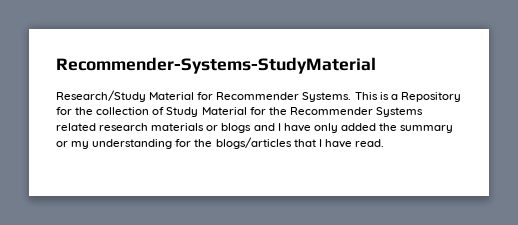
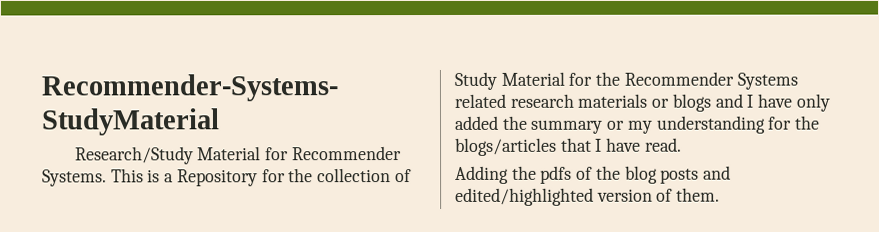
+ Adding the pdfs of the blog posts and edited/highlighted version of them.

